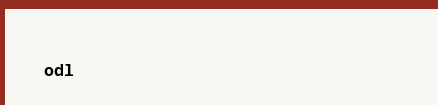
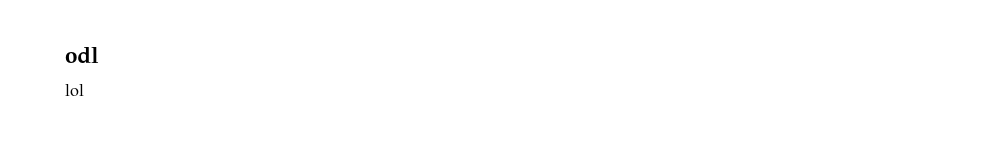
+ lol

